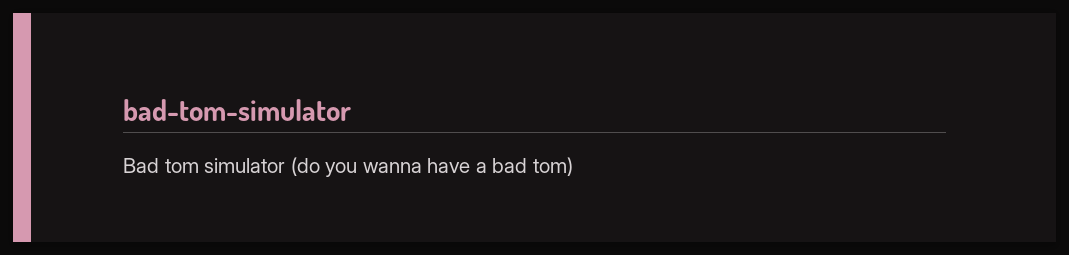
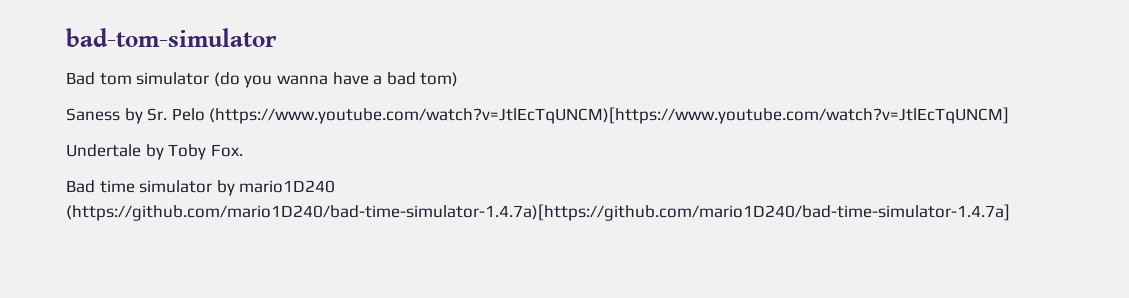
+ Saness by Sr. Pelo (https://www.youtube.com/watch?v=JtlEcTqUNCM)[https://www.youtube.com/watch?v=JtlEcTqUNCM]
+ Undertale by Toby Fox.
+ Bad time simulator by mario1D240 (https://github.com/mario1D240/bad-time-simulator-1.4.7a)[https://github.com/mario1D240/bad-time-simulator-1.4.7a]

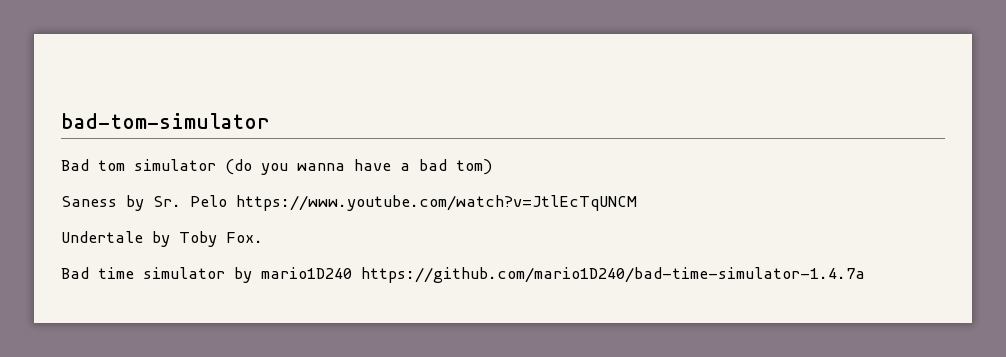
- Saness by Sr. Pelo (https://www.youtube.com/watch?v=JtlEcTqUNCM)[https://www.youtube.com/watch?v=JtlEcTqUNCM]
+ Saness by Sr. Pelo https://www.youtube.com/watch?v=JtlEcTqUNCM
- Bad time simulator by mario1D240 (https://github.com/mario1D240/bad-time-simulator-1.4.7a)[https://github.com/mario1D240/bad-time-simulator-1.4.7a]
+ Bad time simulator by mario1D240 https://github.com/mario1D240/bad-time-simulator-1.4.7a

